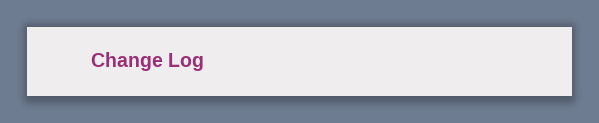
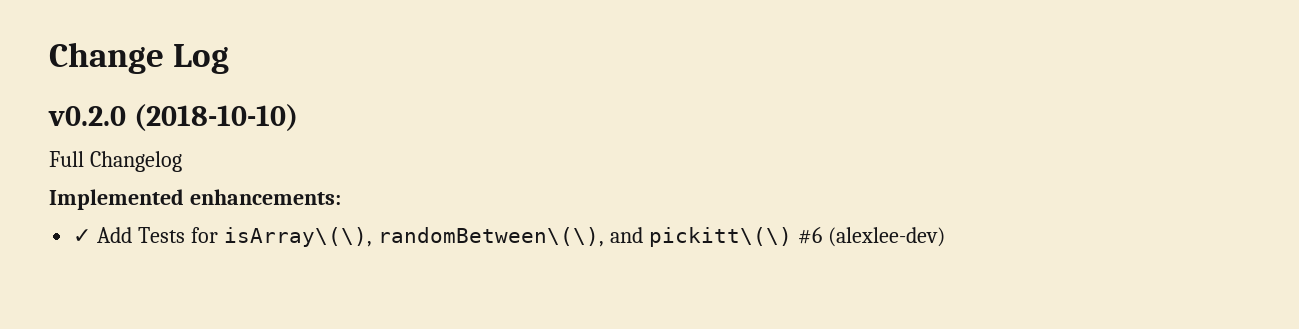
+ v0.2.0 (2018-10-10)
+ Full Changelog
+ Implemented enhancements:
+ ✓ Add Tests for isArray\(\), randomBetween\(\), and pickitt\(\) #6 (alexlee-dev)

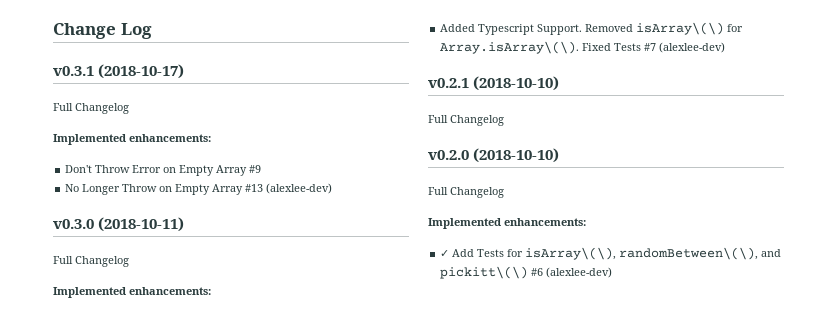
+ v0.3.1 (2018-10-17)
+ Full Changelog
+ Implemented enhancements:
+ Don't Throw Error on Empty Array #9
+ No Longer Throw on Empty Array #13 (alexlee-dev)
+ v0.3.0 (2018-10-11)
+ Full Changelog
+ Implemented enhancements:
+ Added Typescript Support. Removed isArray\(\) for Array.isArray\(\). Fixed Tests #7 (alexlee-dev)
+ v0.2.1 (2018-10-10)
+ Full Changelog

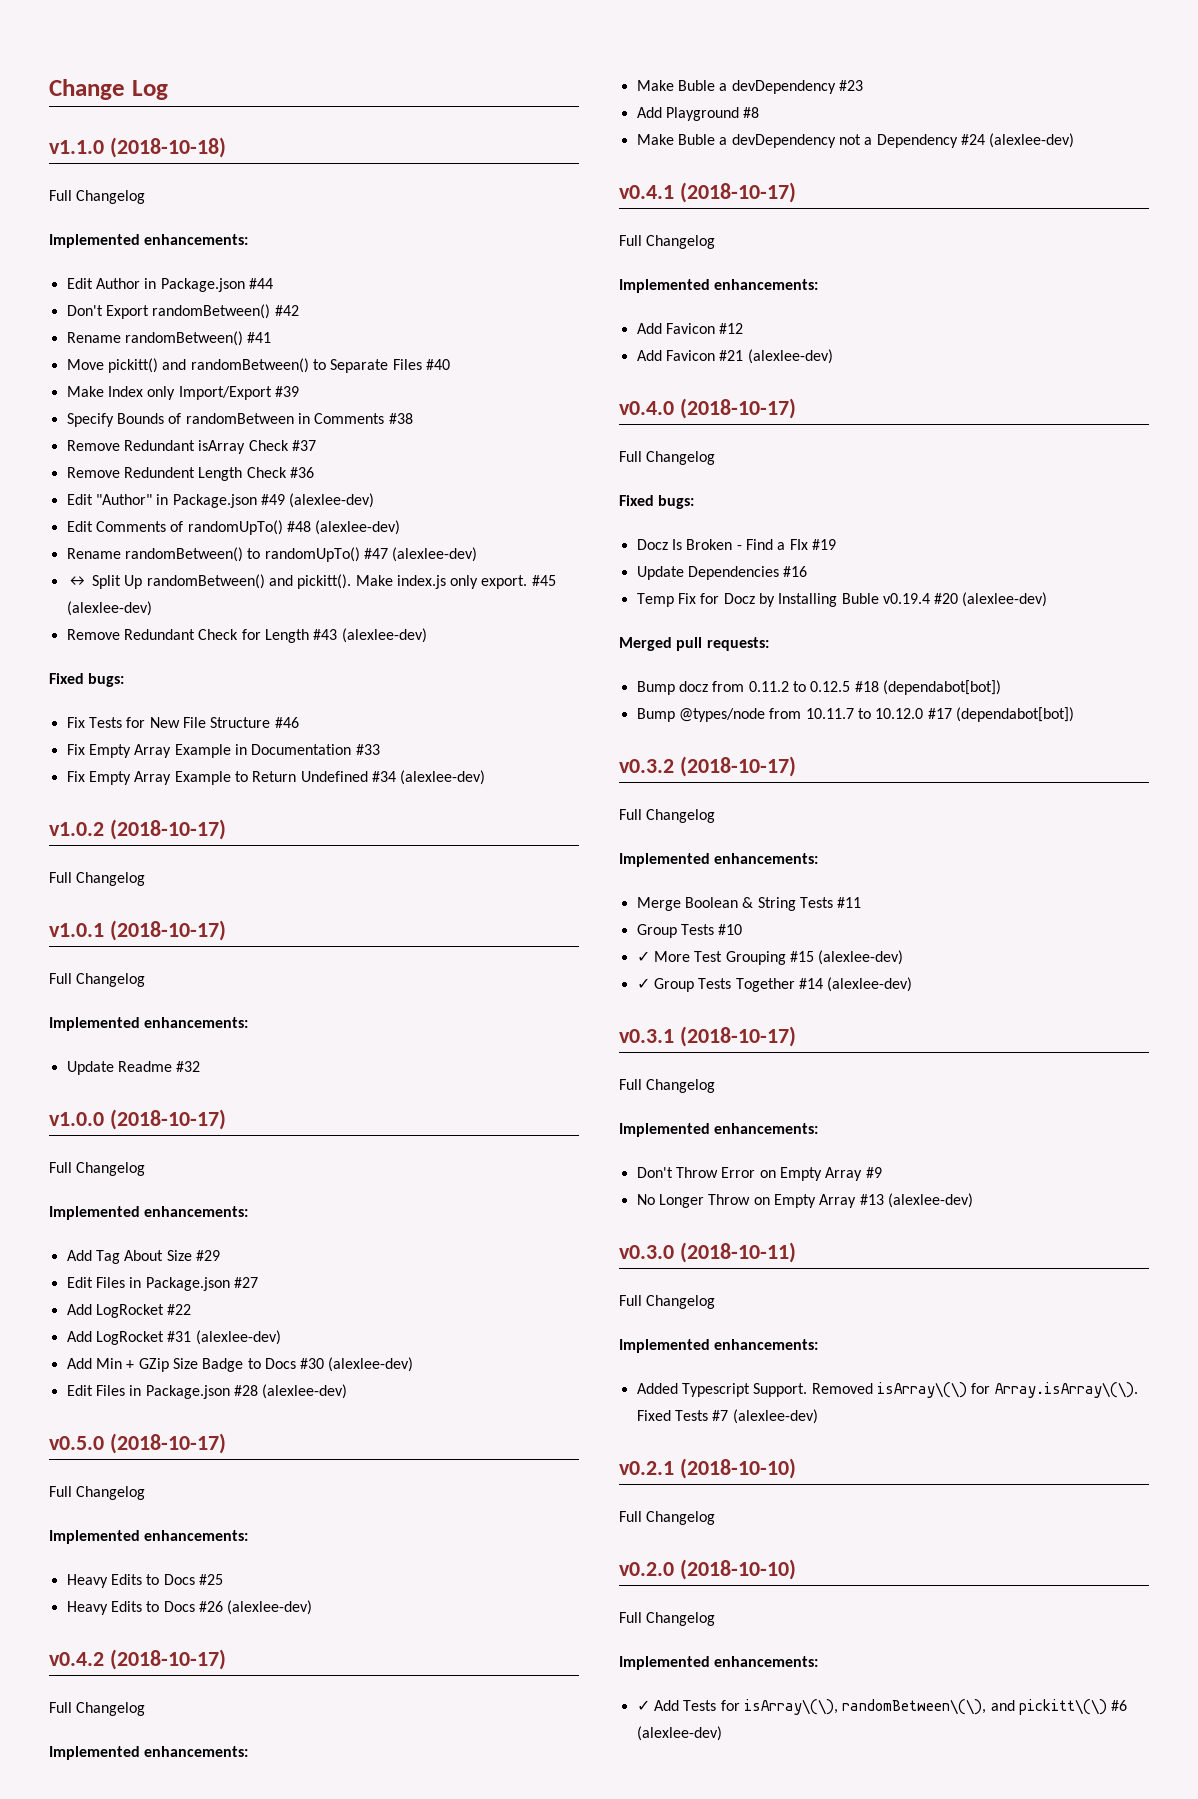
+ v1.1.0 (2018-10-18)
+ Full Changelog
+ Implemented enhancements:
+ Edit Author in Package.json #44
+ Don't Export randomBetween() #42
+ Rename randomBetween() #41
+ Move pickitt() and randomBetween() to Separate Files #40
+ Make Index only Import/Export #39
+ Specify Bounds of randomBetween in Comments #38
+ Remove Redundant isArray Check #37
+ Remove Redundent Length Check #36
+ Edit "Author" in Package.json #49 (alexlee-dev)
+ Edit Comments of randomUpTo() #48 (alexlee-dev)
+ Rename randomBetween() to randomUpTo() #47 (alexlee-dev)
+ ↔ Split Up randomBetween() and pickitt(). Make index.js only export. #45 (alexlee-dev)
+ Remove Redundant Check for Length #43 (alexlee-dev)
+ Fixed bugs:
+ Fix Tests for New File Structure #46
+ Fix Empty Array Example in Documentation #33
+ Fix Empty Array Example to Return Undefined #34 (alexlee-dev)
+ v1.0.2 (2018-10-17)
+ Full Changelog
+ v1.0.1 (2018-10-17)
+ Full Changelog
+ Implemented enhancements:
+ Update Readme #32
+ v1.0.0 (2018-10-17)
+ Full Changelog
+ Implemented enhancements:
+ Add Tag About Size #29
+ Edit Files in Package.json #27
+ Add LogRocket #22
+ Add LogRocket #31 (alexlee-dev)
+ Add Min + GZip Size Badge to Docs #30 (alexlee-dev)
+ Edit Files in Package.json #28 (alexlee-dev)
+ v0.5.0 (2018-10-17)
+ Full Changelog
+ Implemented enhancements:
+ Heavy Edits to Docs #25
+ Heavy Edits to Docs #26 (alexlee-dev)
+ v0.4.2 (2018-10-17)
+ Full Changelog
+ Implemented enhancements:
+ Make Buble a devDependency #23
+ Add Playground #8
+ Make Buble a devDependency not a Dependency #24 (alexlee-dev)
+ v0.4.1 (2018-10-17)
+ Full Changelog
+ Implemented enhancements:
+ Add Favicon #12
+ Add Favicon #21 (alexlee-dev)
+ v0.4.0 (2018-10-17)
+ Full Changelog
+ Fixed bugs:
+ Docz Is Broken - Find a FIx #19
+ Update Dependencies #16
+ Temp Fix for Docz by Installing Buble v0.19.4 #20 (alexlee-dev)
+ Merged pull requests:
+ Bump docz from 0.11.2 to 0.12.5 #18 (dependabot[bot])
+ Bump @types/node from 10.11.7 to 10.12.0 #17 (dependabot[bot])
+ v0.3.2 (2018-10-17)
+ Full Changelog
+ Implemented enhancements:
+ Merge Boolean & String Tests #11
+ Group Tests #10
+ ✓ More Test Grouping #15 (alexlee-dev)
+ ✓ Group Tests Together #14 (alexlee-dev)

